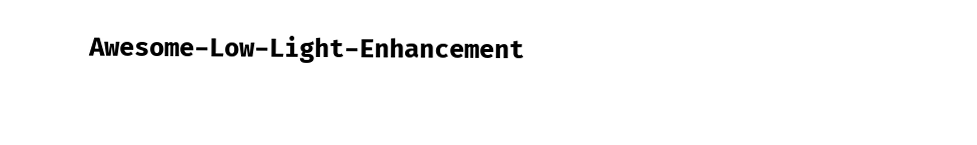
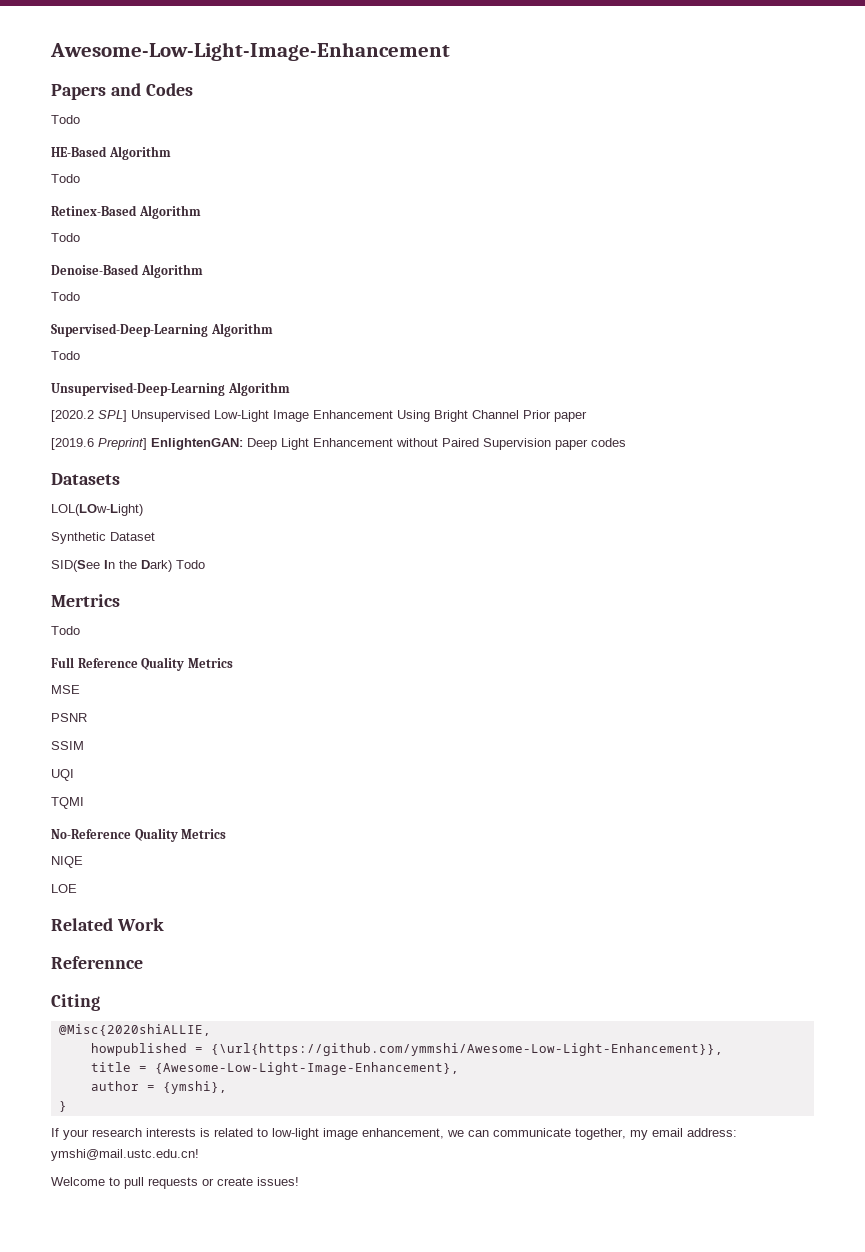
- Awesome-Low-Light-Enhancement
+ Awesome-Low-Light-Image-Enhancement
+ Papers and Codes
+ Todo
+ HE-Based Algorithm
+ Todo
+ Retinex-Based Algorithm
+ Todo
+ Denoise-Based Algorithm
+ Todo
+ Supervised-Deep-Learning Algorithm
+ Todo
+ Unsupervised-Deep-Learning Algorithm
+ [2020.2 SPL] Unsupervised Low-Light Image Enhancement Using Bright Channel Prior paper
+ [2019.6 Preprint] EnlightenGAN: Deep Light Enhancement without Paired Supervision paper codes
+ Datasets
+ LOL(LOw-Light)
+ Synthetic Dataset
+ SID(See In the Dark) Todo
+ Mertrics
+ Todo
+ Full Reference Quality Metrics
+ MSE
+ PSNR
+ SSIM
+ UQI
+ TQMI
+ No-Reference Quality Metrics
+ NIQE
+ LOE
+ Related Work
+ Referennce
+ Citing
+ @Misc{2020shiALLIE,
+ howpublished = {\url{https://github.com/ymmshi/Awesome-Low-Light-Enhancement}},
+ title = {Awesome-Low-Light-Image-Enhancement},
+ author = {ymshi},
+ }
+ If your research interests is related to low-light image enhancement, we can communicate together, my email address: ymshi@mail.ustc.edu.cn!
+ Welcome to pull requests or create issues!

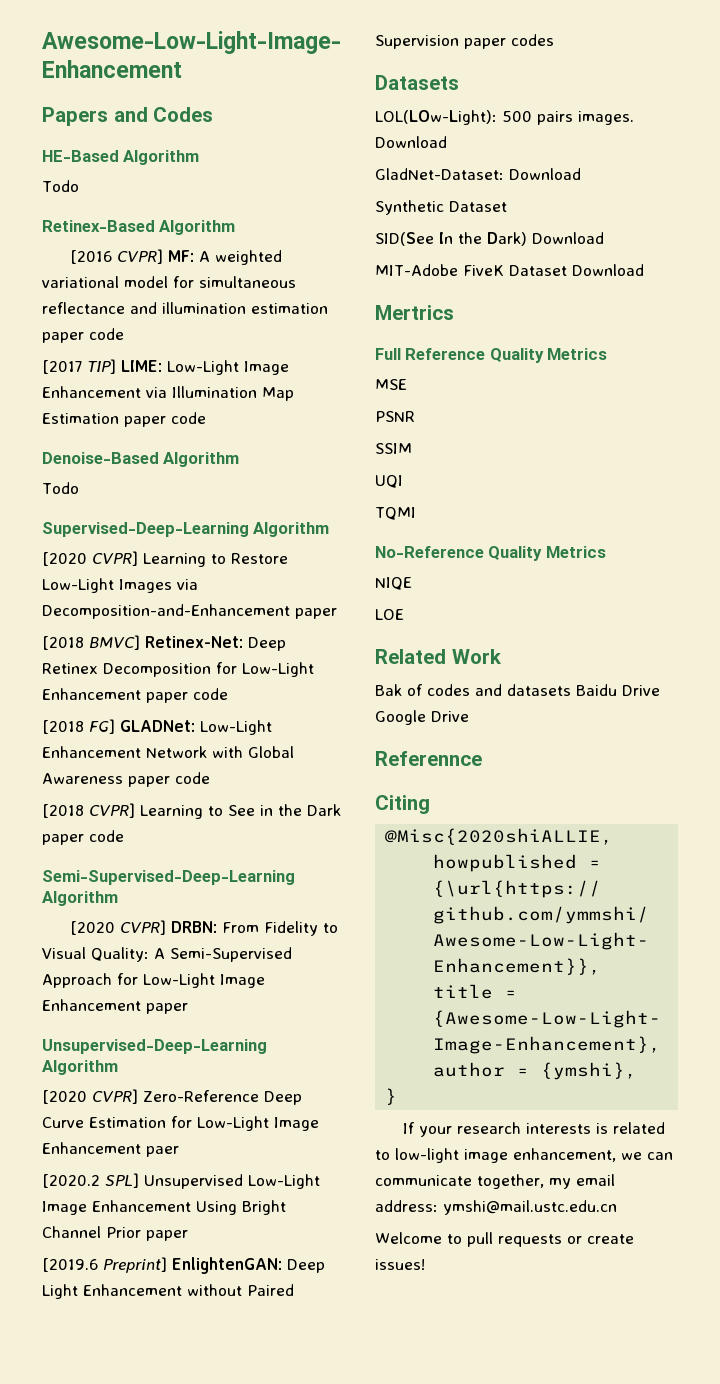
  Papers and Codes
- Todo
  Retinex-Based Algorithm
- Todo
+ [2016 CVPR] MF: A weighted variational model for simultaneous reflectance and illumination estimation paper code
+ [2017 TIP] LIME: Low-Light Image Enhancement via Illumination Map Estimation paper code
  Supervised-Deep-Learning Algorithm
- Todo
+ [2020 CVPR] Learning to Restore Low-Light Images via Decomposition-and-Enhancement paper
+ [2018 BMVC] Retinex-Net: Deep Retinex Decomposition for Low-Light Enhancement paper code
+ [2018 FG] GLADNet: Low-Light Enhancement Network with Global Awareness paper code
+ [2018 CVPR] Learning to See in the Dark paper code
+ Semi-Supervised-Deep-Learning Algorithm
+ [2020 CVPR] DRBN: From Fidelity to Visual Quality: A Semi-Supervised Approach for Low-Light Image Enhancement paper
  Unsupervised-Deep-Learning Algorithm
+ [2020 CVPR] Zero-Reference Deep Curve Estimation for Low-Light Image Enhancement paer
- LOL(LOw-Light)
+ LOL(LOw-Light): 500 pairs images. Download
+ GladNet-Dataset: Download
- SID(See In the Dark) Todo
+ SID(See In the Dark) Download
+ MIT-Adobe FiveK Dataset Download
  Mertrics
- Todo
+ Bak of codes and datasets Baidu Drive Google Drive
- If your research interests is related to low-light image enhancement, we can communicate together, my email address: ymshi@mail.ustc.edu.cn!
+ If your research interests is related to low-light image enhancement, we can communicate together, my email address: ymshi@mail.ustc.edu.cn

